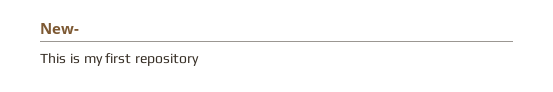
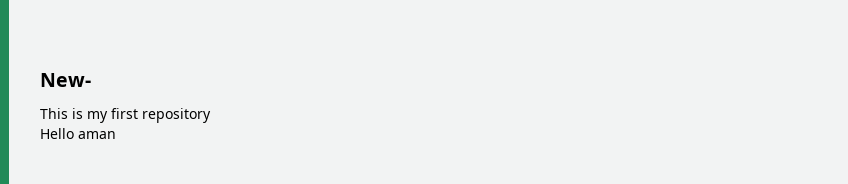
+ Hello aman

